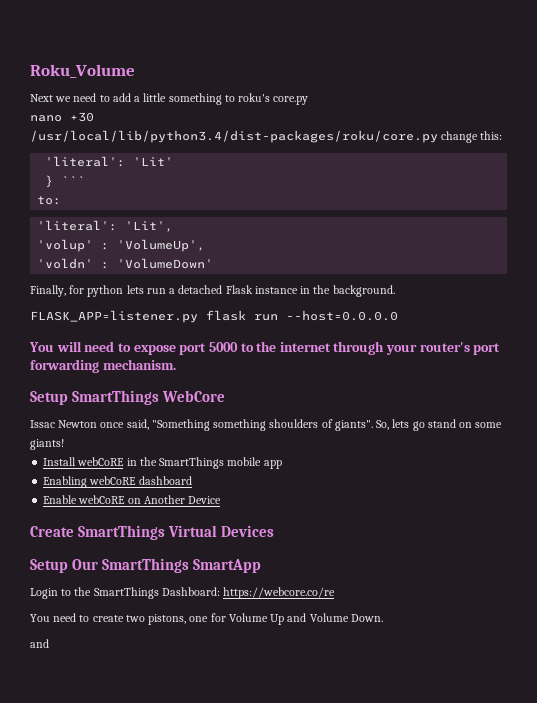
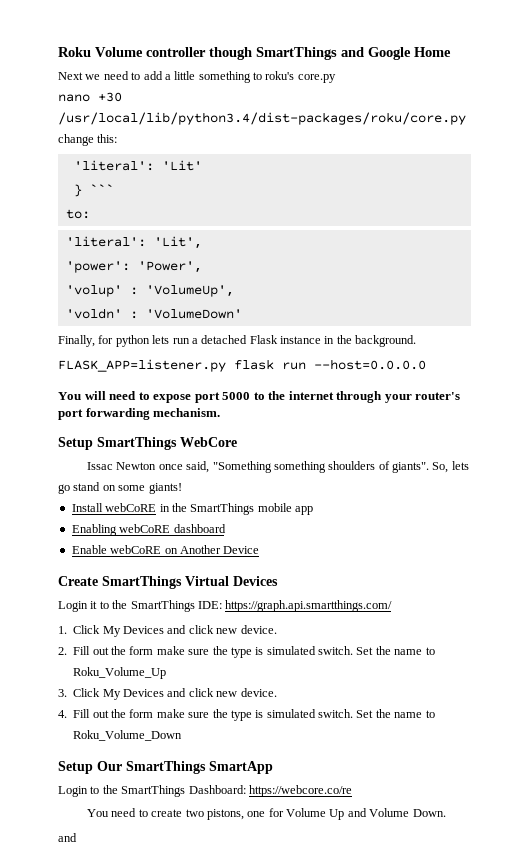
- Roku_Volume
+ Roku Volume controller though SmartThings and Google Home
+ 'power': 'Power',
+ Login it to the SmartThings IDE: https://graph.api.smartthings.com/
+ 1. Click My Devices and click new device.
+ 2. Fill out the form make sure the type is simulated switch. Set the name to Roku_Volume_Up
+ 3. Click My Devices and click new device.
+ 4. Fill out the form make sure the type is simulated switch. Set the name to Roku_Volume_Down

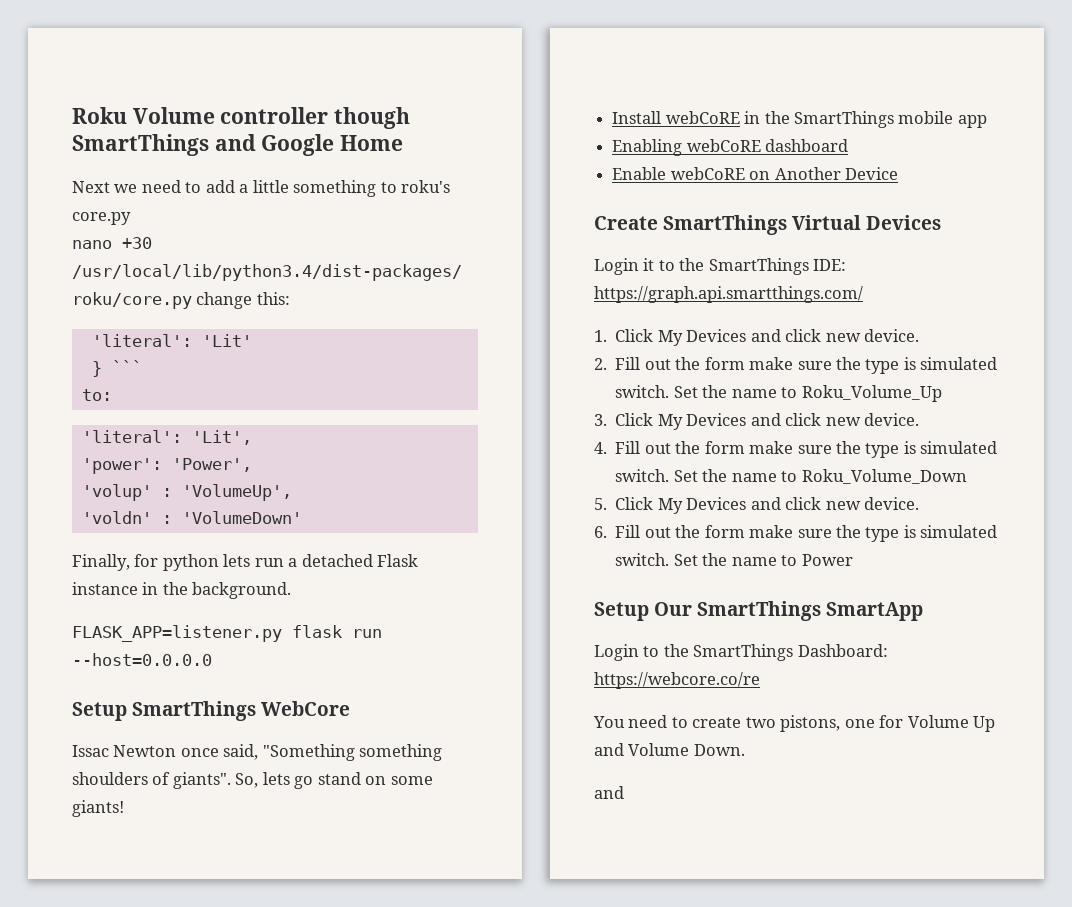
- You will need to expose port 5000 to the internet through your router's port forwarding mechanism.
+ 5. Click My Devices and click new device.
+ 6. Fill out the form make sure the type is simulated switch. Set the name to Power

